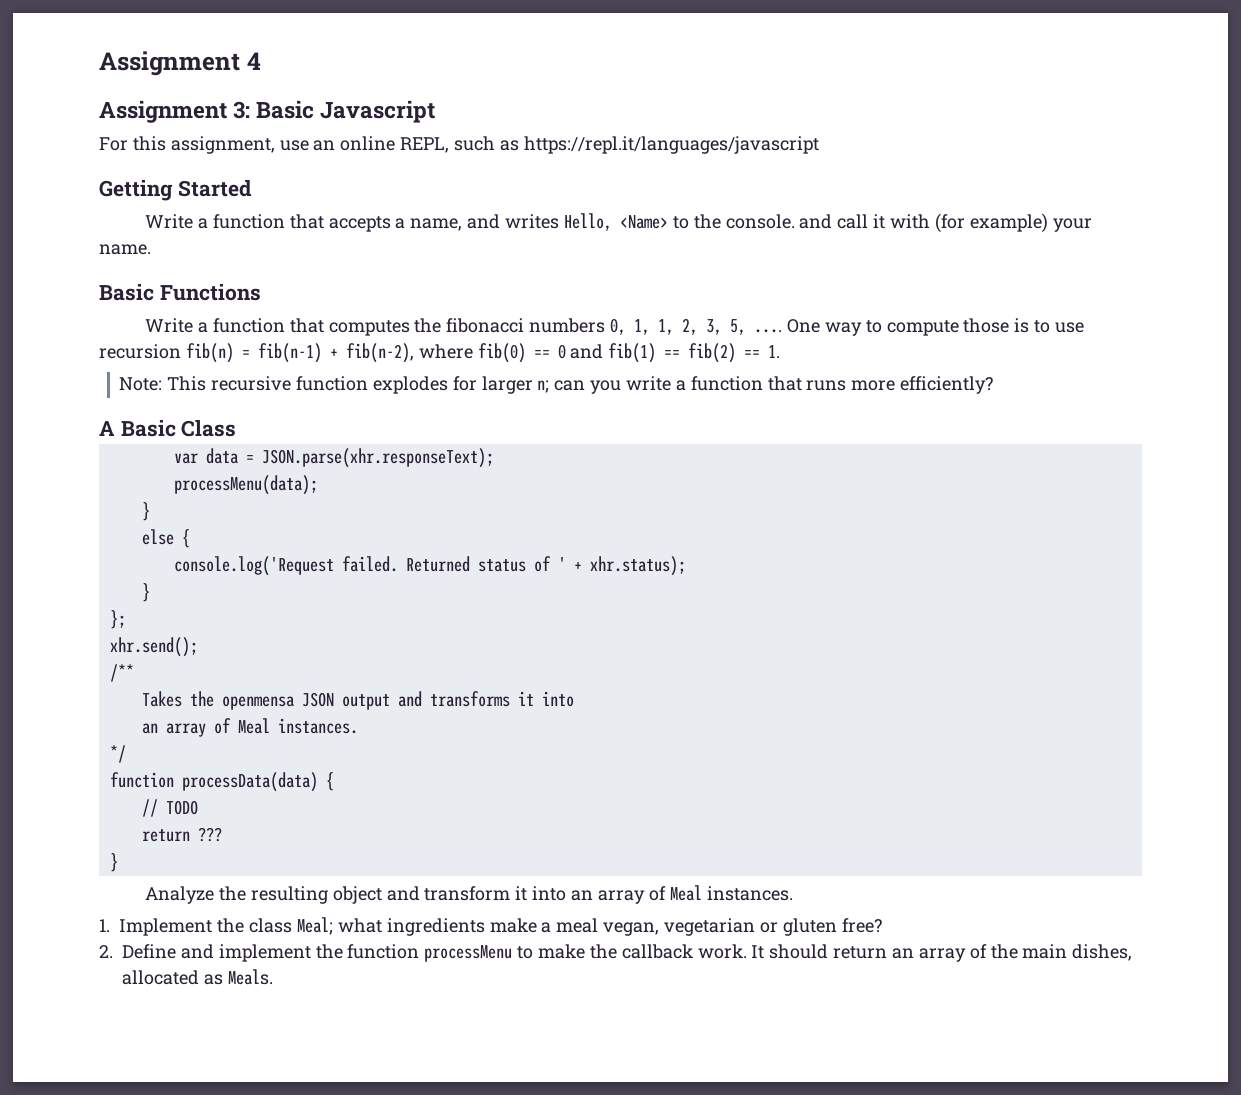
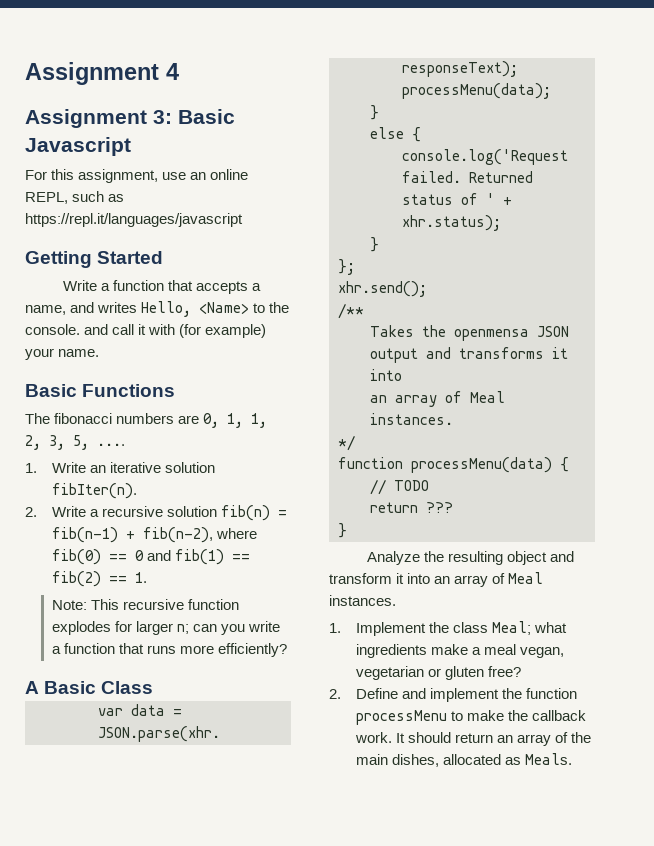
- Write a function that computes the fibonacci numbers 0, 1, 1, 2, 3, 5, .... One way to compute those is to use recursion fib(n) = fib(n-1) + fib(n-2), where fib(0) == 0 and fib(1) == fib(2) == 1.
+ The fibonacci numbers are 0, 1, 1, 2, 3, 5, ....
+ 1. Write an iterative solution fibIter(n).
+ 2. Write a recursive solution fib(n) = fib(n-1) + fib(n-2), where fib(0) == 0 and fib(1) == fib(2) == 1.
- function processData(data) {
+ function processMenu(data) {

